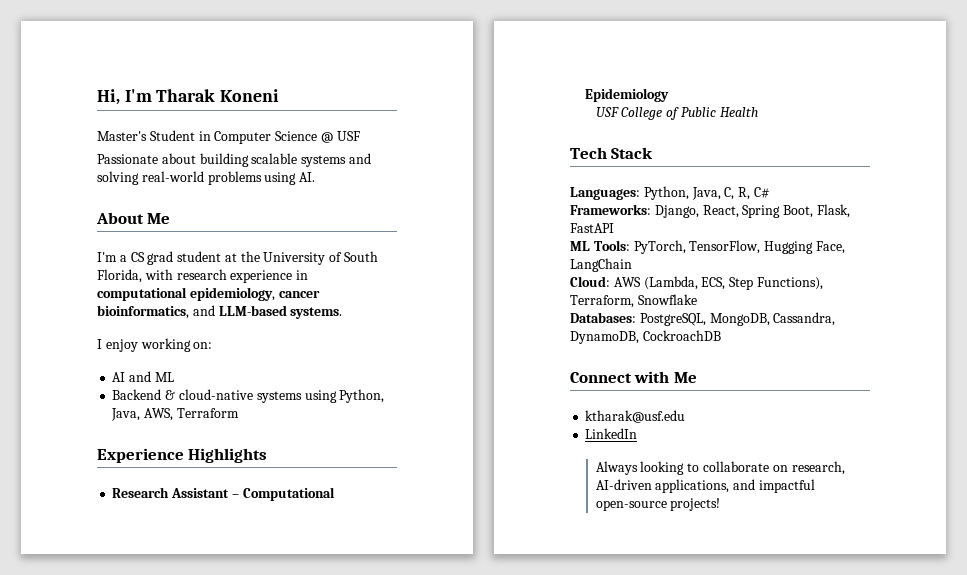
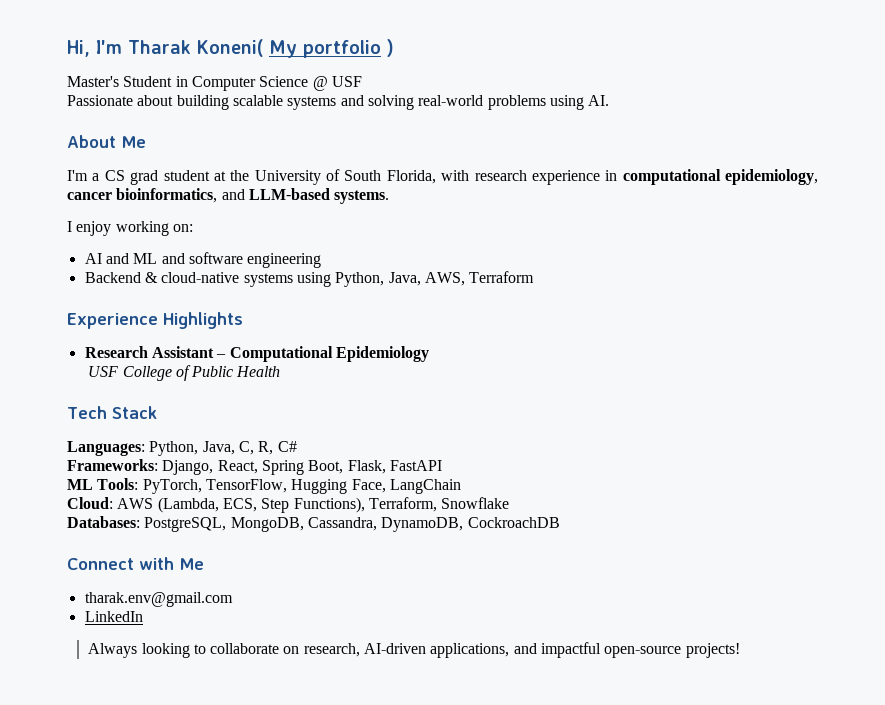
- Hi, I'm Tharak Koneni
+ Hi, I'm Tharak Koneni( My portfolio )
- AI and ML
+ AI and ML and software engineering
- ktharak@usf.edu
+ tharak.env@gmail.com

